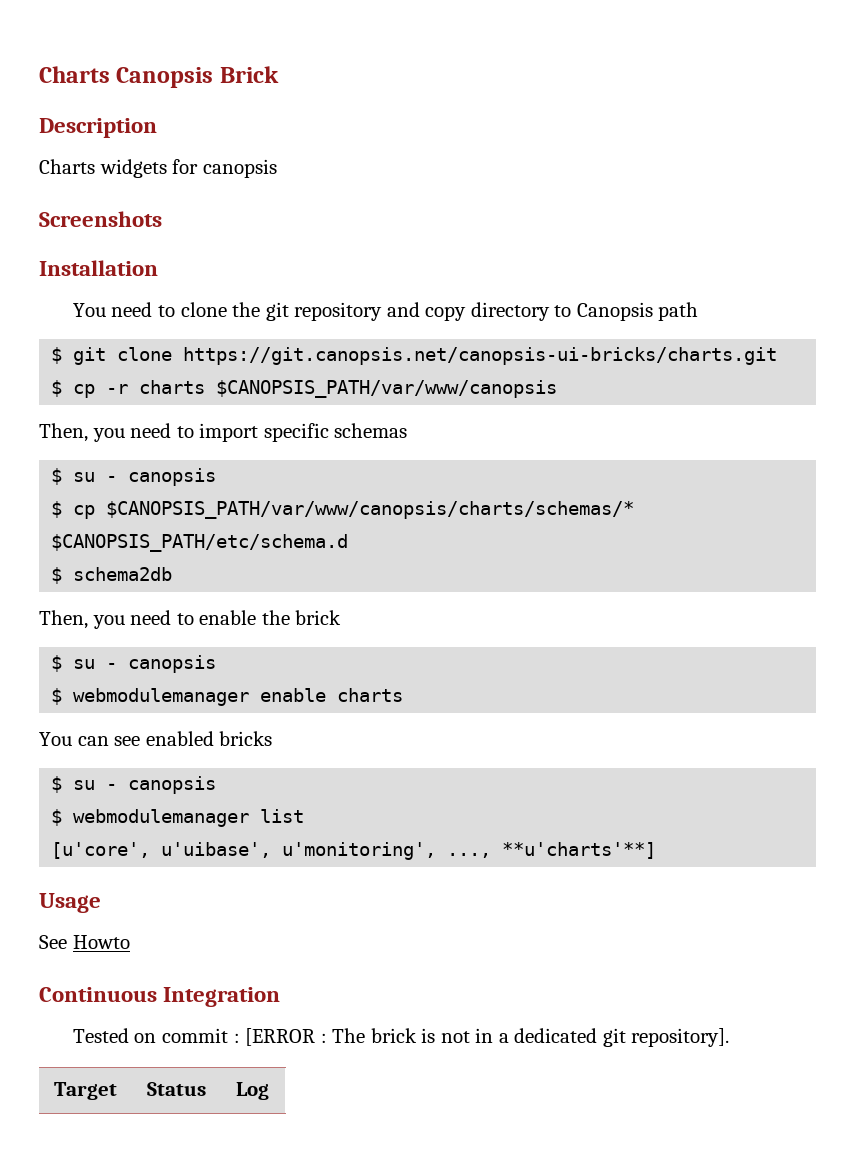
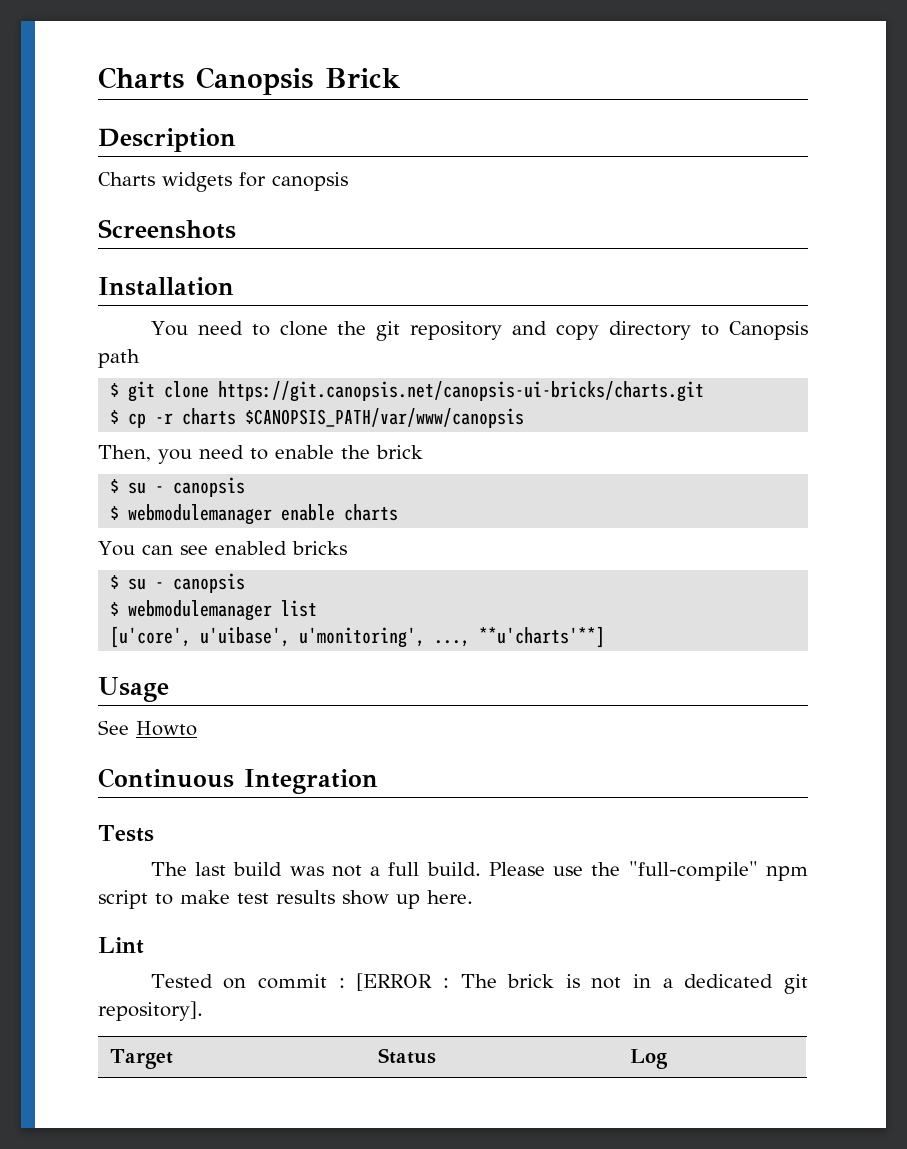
- Then, you need to import specific schemas
- $ su - canopsis
- $ cp $CANOPSIS_PATH/var/www/canopsis/charts/schemas/* $CANOPSIS_PATH/etc/schema.d
- $ schema2db
+ Tests
+ The last build was not a full build. Please use the "full-compile" npm script to make test results show up here.
+ Lint

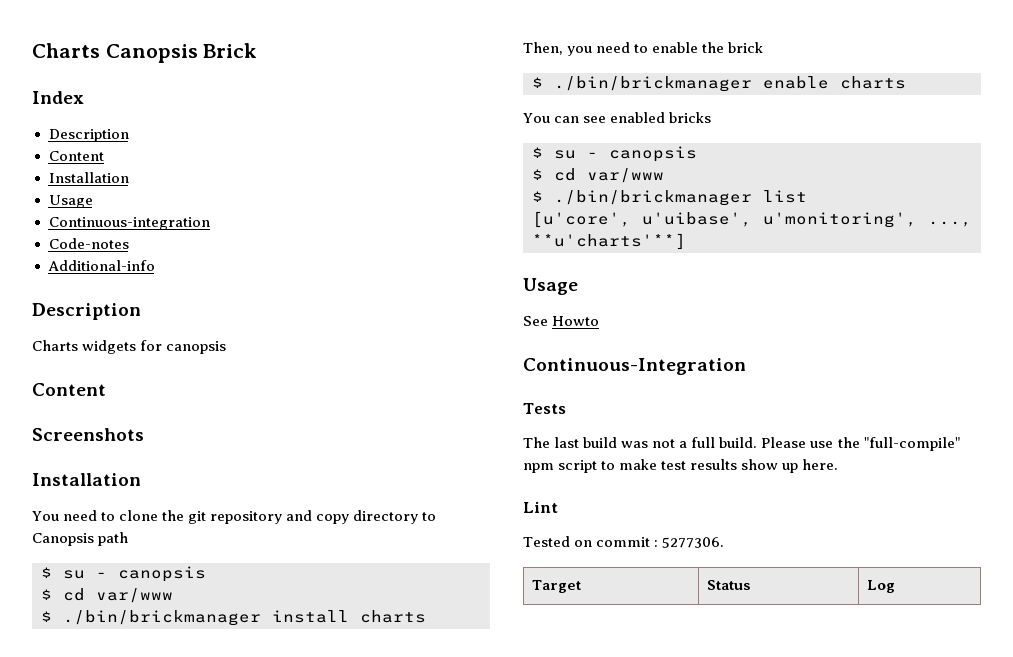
+ Index
+ Description
+ Content
+ Installation
+ Usage
+ Continuous-integration
+ Code-notes
+ Additional-info
  Charts widgets for canopsis
+ Content
  You need to clone the git repository and copy directory to Canopsis path
- $ git clone https://git.canopsis.net/canopsis-ui-bricks/charts.git
- $ cp -r charts $CANOPSIS_PATH/var/www/canopsis
+ $ su - canopsis
+ $ cd var/www
+ $ ./bin/brickmanager install charts
  Then, you need to enable the brick
- $ su - canopsis
- $ webmodulemanager enable charts
+ $ ./bin/brickmanager enable charts
  You can see enabled bricks
  $ su - canopsis
- $ webmodulemanager list
+ $ cd var/www
+ $ ./bin/brickmanager list
- Continuous Integration
+ Continuous-Integration
- Tested on commit : [ERROR : The brick is not in a dedicated git repository].
+ Tested on commit : 5277306.

